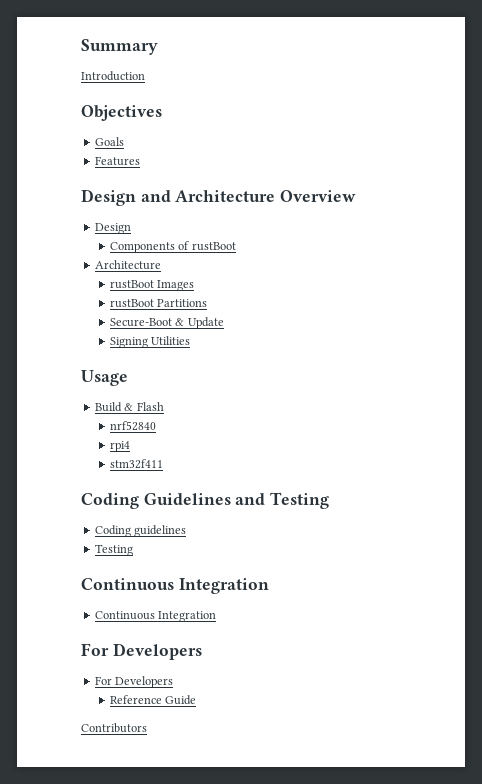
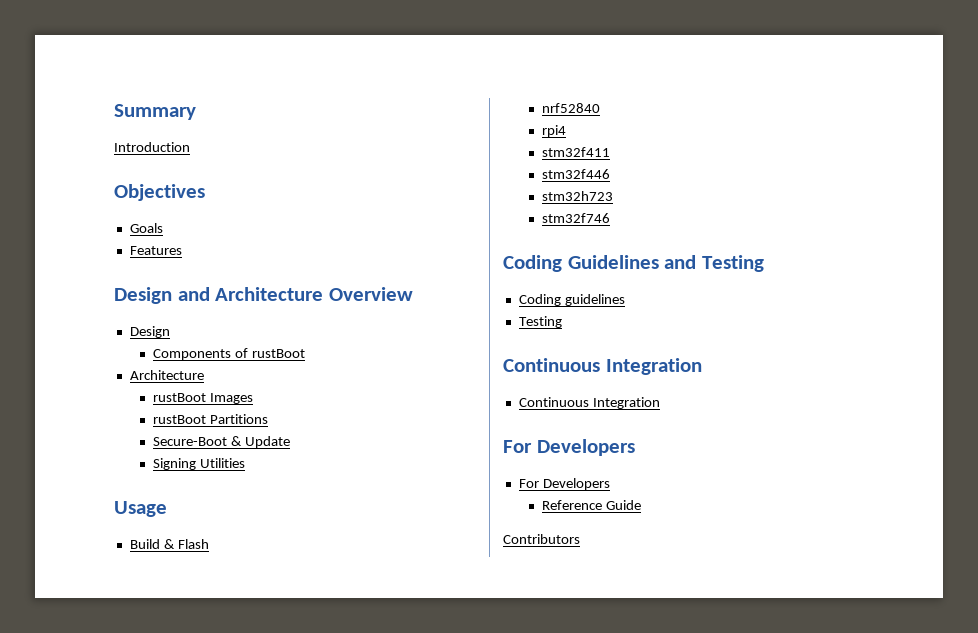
+ stm32f446
+ stm32h723
+ stm32f746

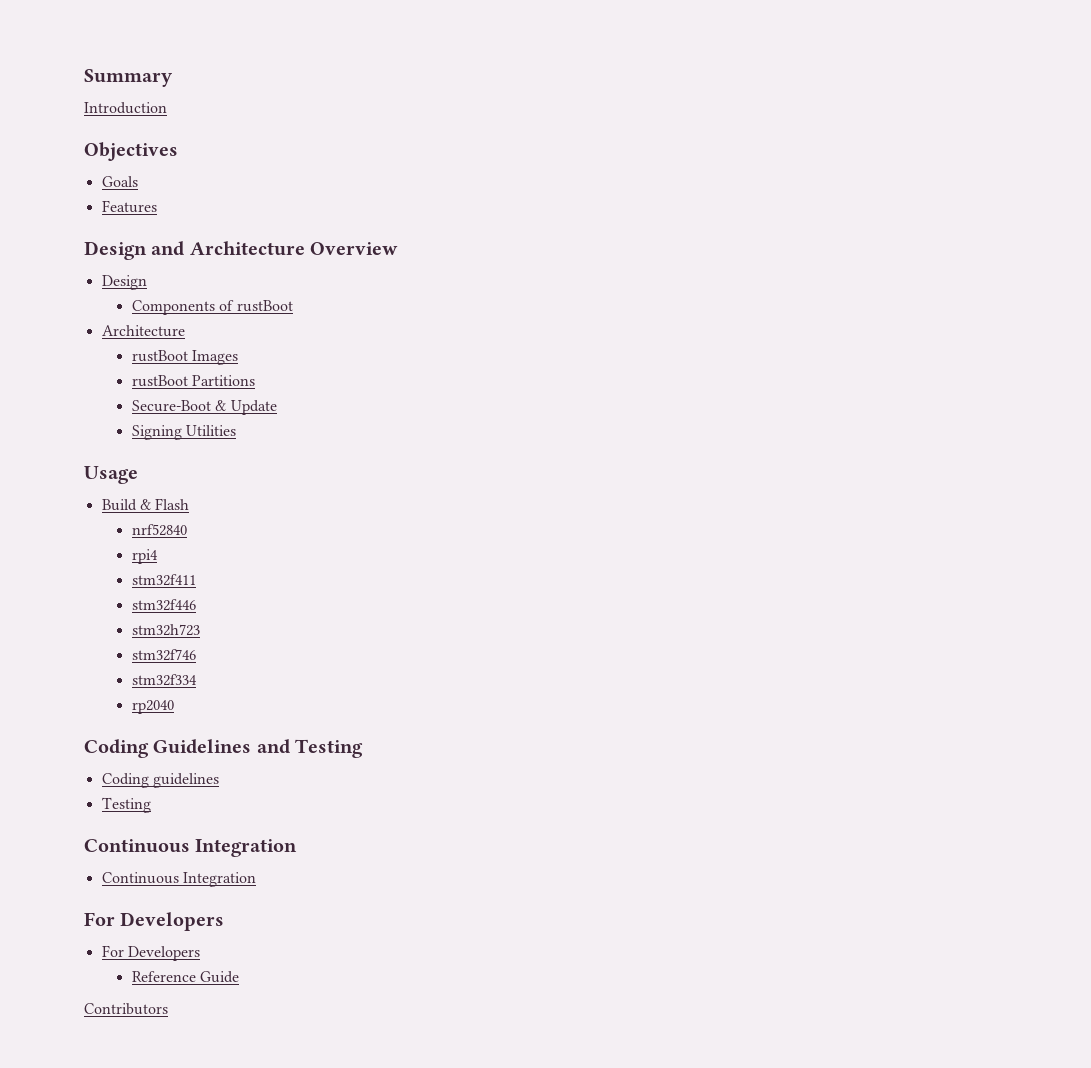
+ stm32f334
+ rp2040

